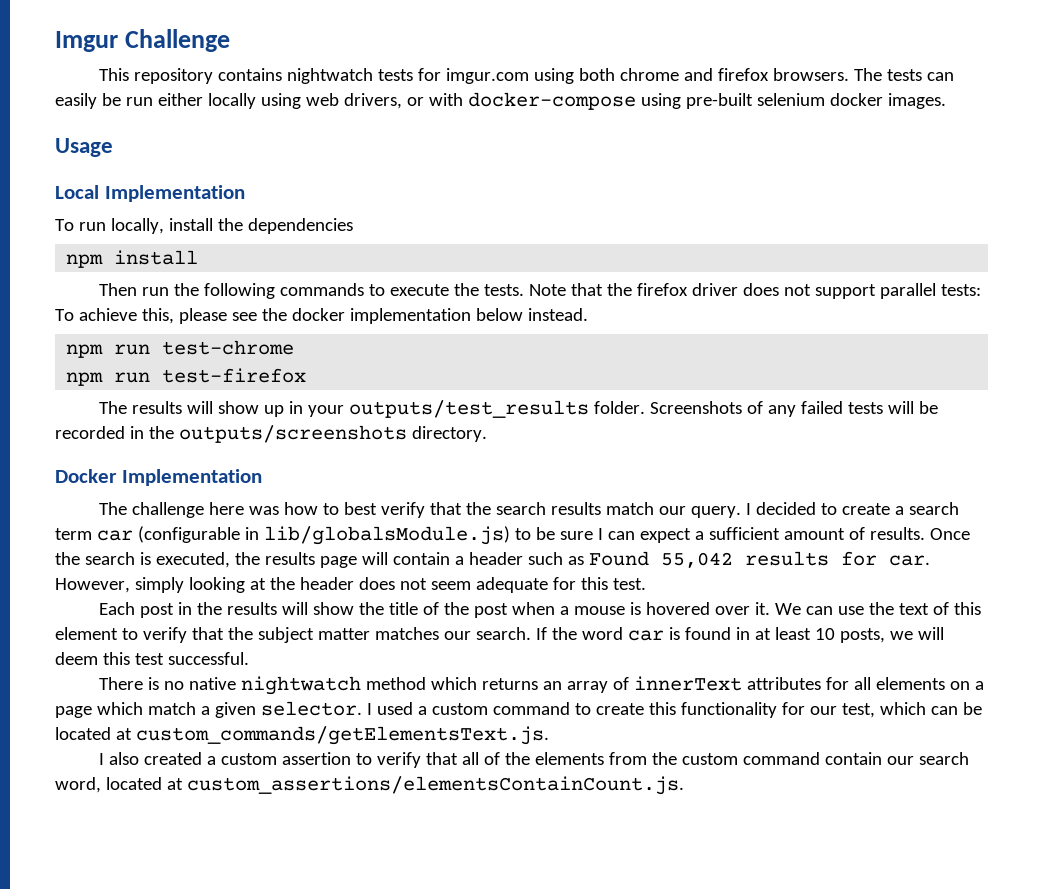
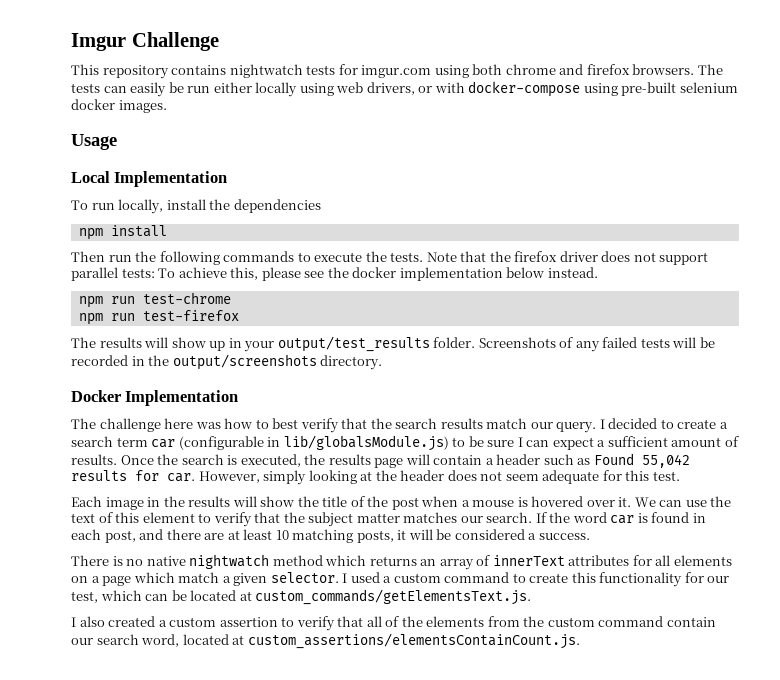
- The results will show up in your outputs/test_results folder.
+ The results will show up in your output/test_results folder.
- Screenshots of any failed tests will be recorded in the outputs/screenshots directory.
+ Screenshots of any failed tests will be recorded in the output/screenshots directory.
- Each post in the results will show the title of the post when a mouse is hovered over it.
+ Each image in the results will show the title of the post when a mouse is hovered over it.
- If the word car is found in at least 10 posts, we will deem this test successful.
+ If the word car is found in each post, and there are at least 10 matching posts, it will be considered a success.

